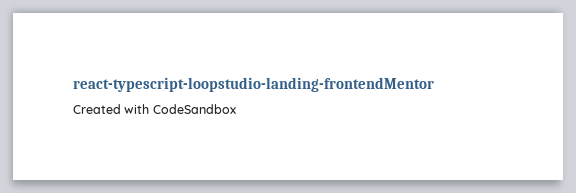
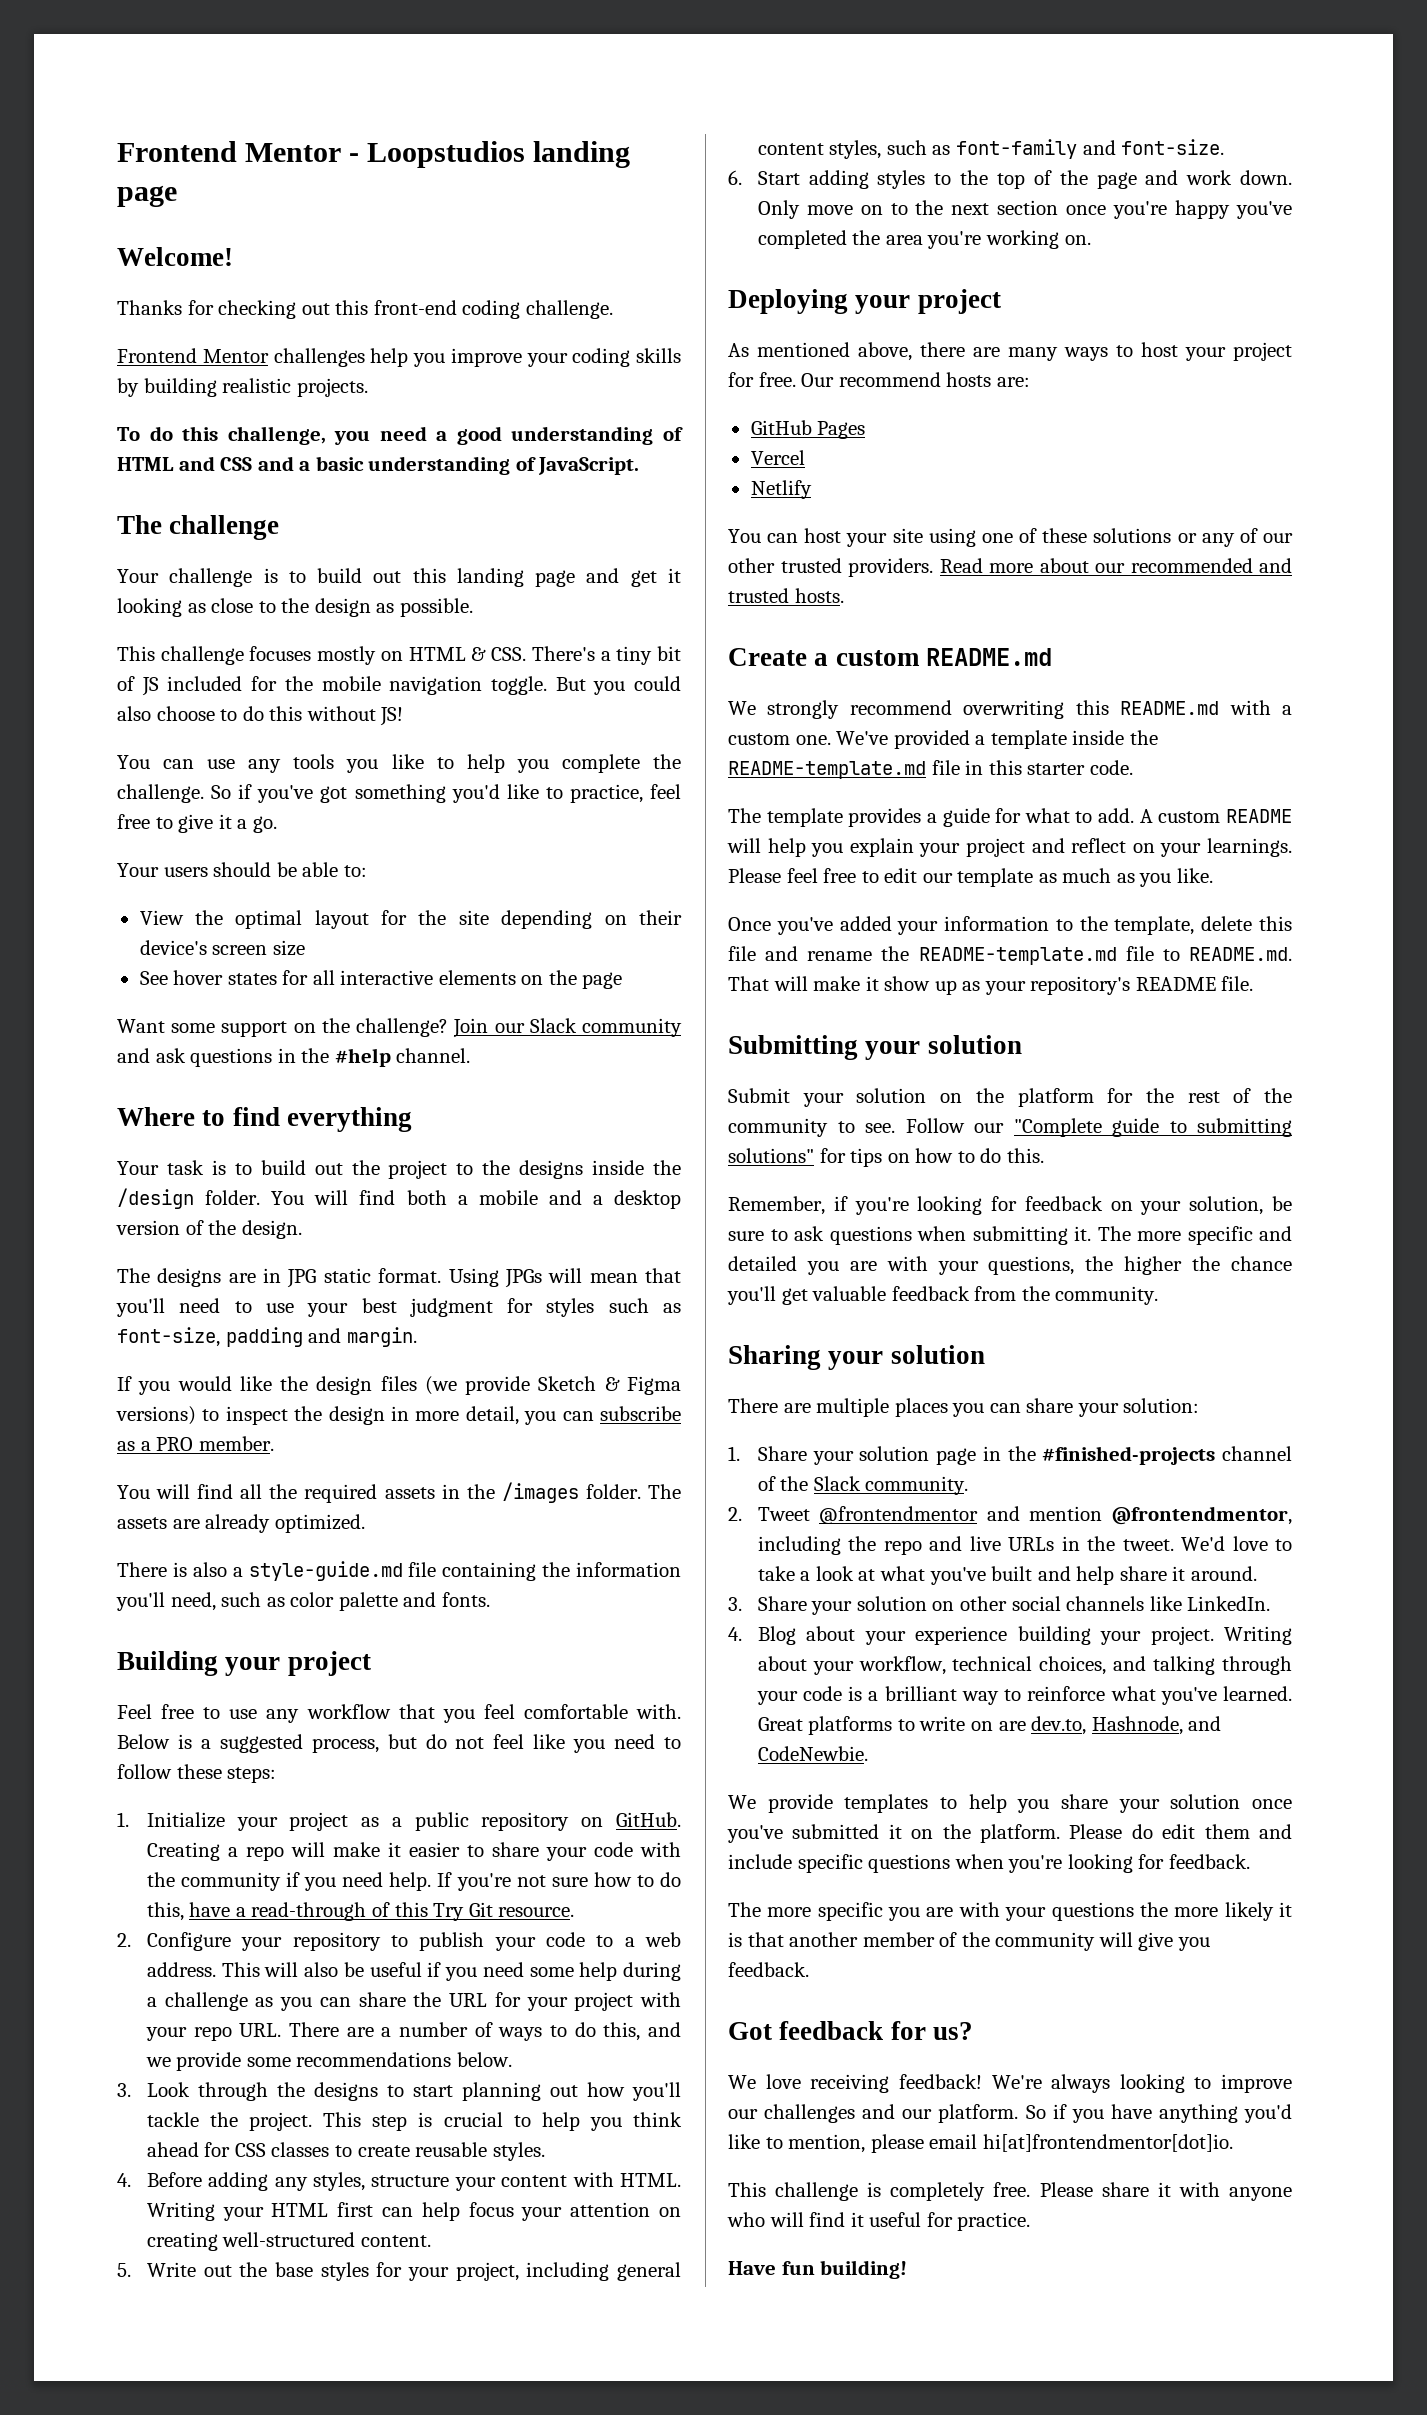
- react-typescript-loopstudio-landing-frontendMentor
- Created with CodeSandbox
+ Frontend Mentor - Loopstudios landing page
+ Welcome!
+ Thanks for checking out this front-end coding challenge.
+ Frontend Mentor challenges help you improve your coding skills by building realistic projects.
+ To do this challenge, you need a good understanding of HTML and CSS and a basic understanding of JavaScript.
+ The challenge
+ Your challenge is to build out this landing page and get it looking as close to the design as possible.
+ This challenge focuses mostly on HTML & CSS. There's a tiny bit of JS included for the mobile navigation toggle. But you could also choose to do this without JS!
+ You can use any tools you like to help you complete the challenge. So if you've got something you'd like to practice, feel free to give it a go.
+ Your users should be able to:
+ View the optimal layout for the site depending on their device's screen size
+ See hover states for all interactive elements on the page
+ Want some support on the challenge? Join our Slack community and ask questions in the #help channel.
+ Where to find everything
+ Your task is to build out the project to the designs inside the /design folder. You will find both a mobile and a desktop version of the design.
+ The designs are in JPG static format. Using JPGs will mean that you'll need to use your best judgment for styles such as font-size, padding and margin.
+ If you would like the design files (we provide Sketch & Figma versions) to inspect the design in more detail, you can subscribe as a PRO member.
+ You will find all the required assets in the /images folder. The assets are already optimized.
+ There is also a style-guide.md file containing the information you'll need, such as color palette and fonts.
+ Building your project
+ Feel free to use any workflow that you feel comfortable with. Below is a suggested process, but do not feel like you need to follow these steps:
+ 1. Initialize your project as a public repository on GitHub. Creating a repo will make it easier to share your code with the community if you need help. If you're not sure how to do this, have a read-through of this Try Git resource.
+ 2. Configure your repository to publish your code to a web address. This will also be useful if you need some help during a challenge as you can share the URL for your project with your repo URL. There are a number of ways to do this, and we provide some recommendations below.
+ 3. Look through the designs to start planning out how you'll tackle the project. This step is crucial to help you think ahead for CSS classes to create reusable styles.
+ 4. Before adding any styles, structure your content with HTML. Writing your HTML first can help focus your attention on creating well-structured content.
+ 5. Write out the base styles for your project, including general content styles, such as font-family and font-size.
+ 6. Start adding styles to the top of the page and work down. Only move on to the next section once you're happy you've completed the area you're working on.
+ Deploying your project
+ As mentioned above, there are many ways to host your project for free. Our recommend hosts are:
+ GitHub Pages
+ Vercel
+ Netlify
+ You can host your site using one of these solutions or any of our other trusted providers. Read more about our recommended and trusted hosts.
+ Create a custom README.md
+ We strongly recommend overwriting this README.md with a custom one. We've provided a template inside the README-template.md file in this starter code.
+ The template provides a guide for what to add. A custom README will help you explain your project and reflect on your learnings. Please feel free to edit our template as much as you like.
+ Once you've added your information to the template, delete this file and rename the README-template.md file to README.md. That will make it show up as your repository's README file.
+ Submitting your solution
+ Submit your solution on the platform for the rest of the community to see. Follow our "Complete guide to submitting solutions" for tips on how to do this.
+ Remember, if you're looking for feedback on your solution, be sure to ask questions when submitting it. The more specific and detailed you are with your questions, the higher the chance you'll get valuable feedback from the community.
+ Sharing your solution
+ There are multiple places you can share your solution:
+ 1. Share your solution page in the #finished-projects channel of the Slack community.
+ 2. Tweet @frontendmentor and mention @frontendmentor, including the repo and live URLs in the tweet. We'd love to take a look at what you've built and help share it around.
+ 3. Share your solution on other social channels like LinkedIn.
+ 4. Blog about your experience building your project. Writing about your workflow, technical choices, and talking through your code is a brilliant way to reinforce what you've learned. Great platforms to write on are dev.to, Hashnode, and CodeNewbie.
+ We provide templates to help you share your solution once you've submitted it on the platform. Please do edit them and include specific questions when you're looking for feedback.
+ The more specific you are with your questions the more likely it is that another member of the community will give you feedback.
+ Got feedback for us?
+ We love receiving feedback! We're always looking to improve our challenges and our platform. So if you have anything you'd like to mention, please email hi[at]frontendmentor[dot]io.
+ This challenge is completely free. Please share it with anyone who will find it useful for practice.
+ Have fun building!

